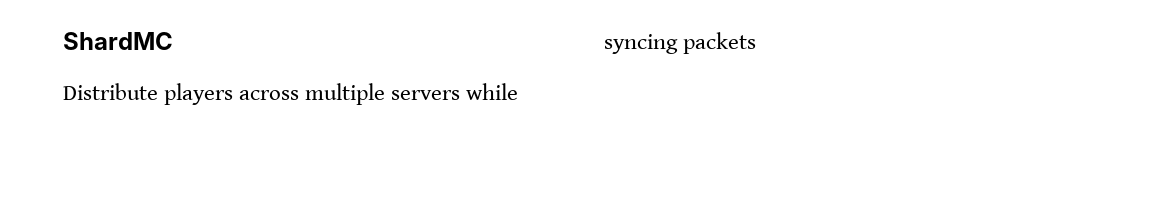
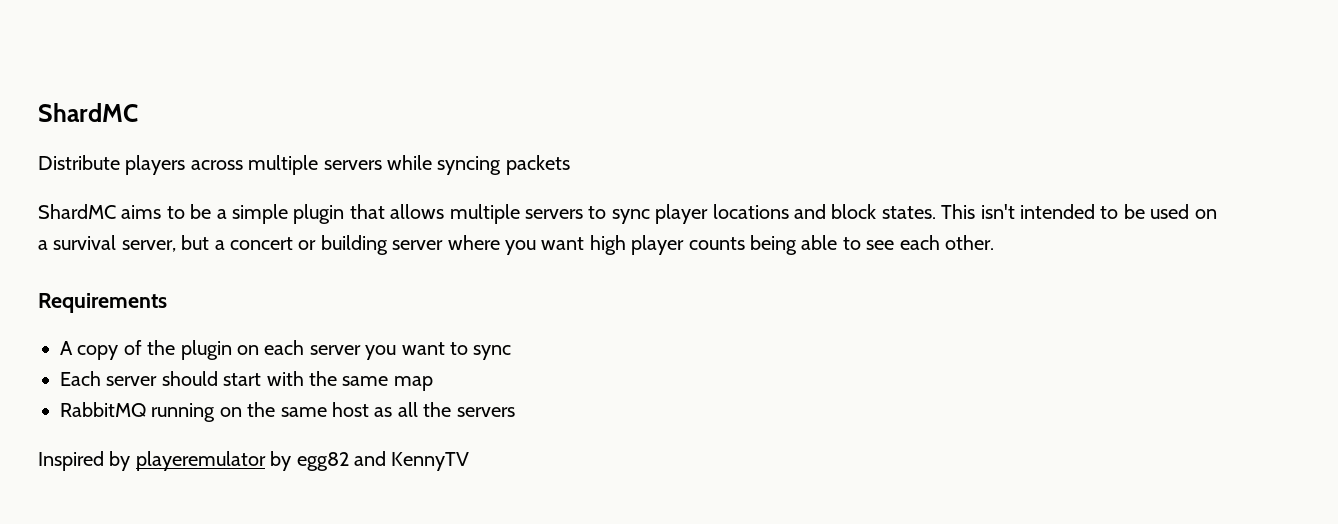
+ ShardMC aims to be a simple plugin that allows multiple servers to sync player locations and block states. This isn't intended to be used on a survival server, but a concert or building server where you want high player counts being able to see each other.
+ Requirements
+ A copy of the plugin on each server you want to sync
+ Each server should start with the same map
+ RabbitMQ running on the same host as all the servers
+ Inspired by playeremulator by egg82 and KennyTV

